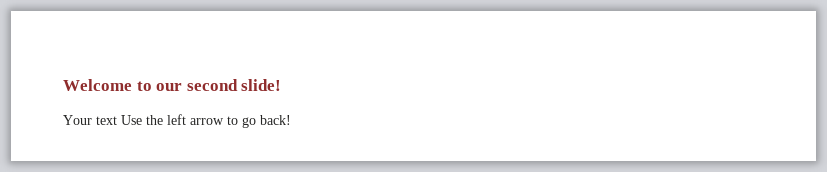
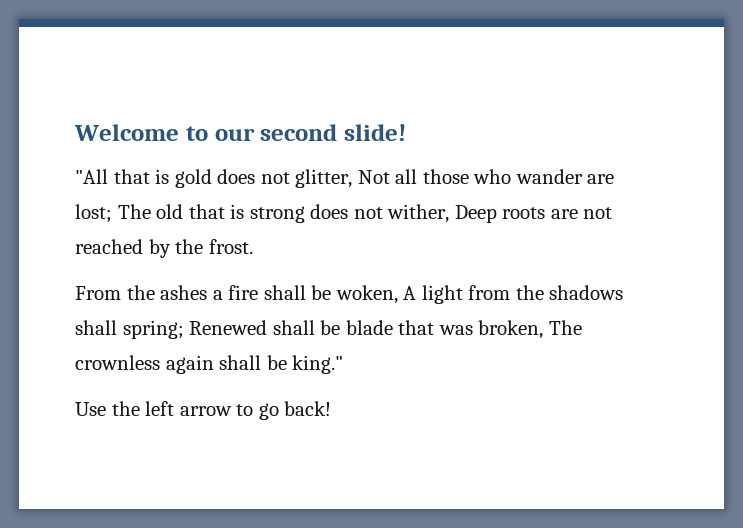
- Your text Use the left arrow to go back!
+ "All that is gold does not glitter, Not all those who wander are lost; The old that is strong does not wither, Deep roots are not reached by the frost.
+ From the ashes a fire shall be woken, A light from the shadows shall spring; Renewed shall be blade that was broken, The crownless again shall be king."
+ Use the left arrow to go back!

